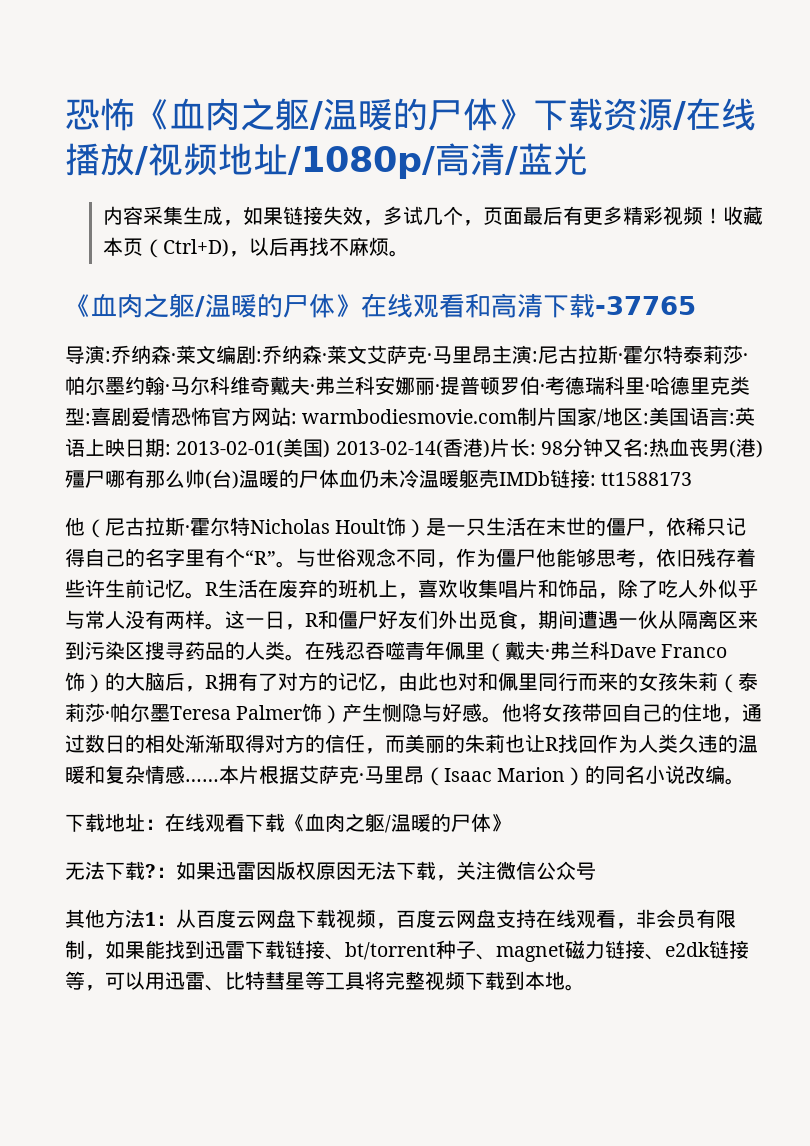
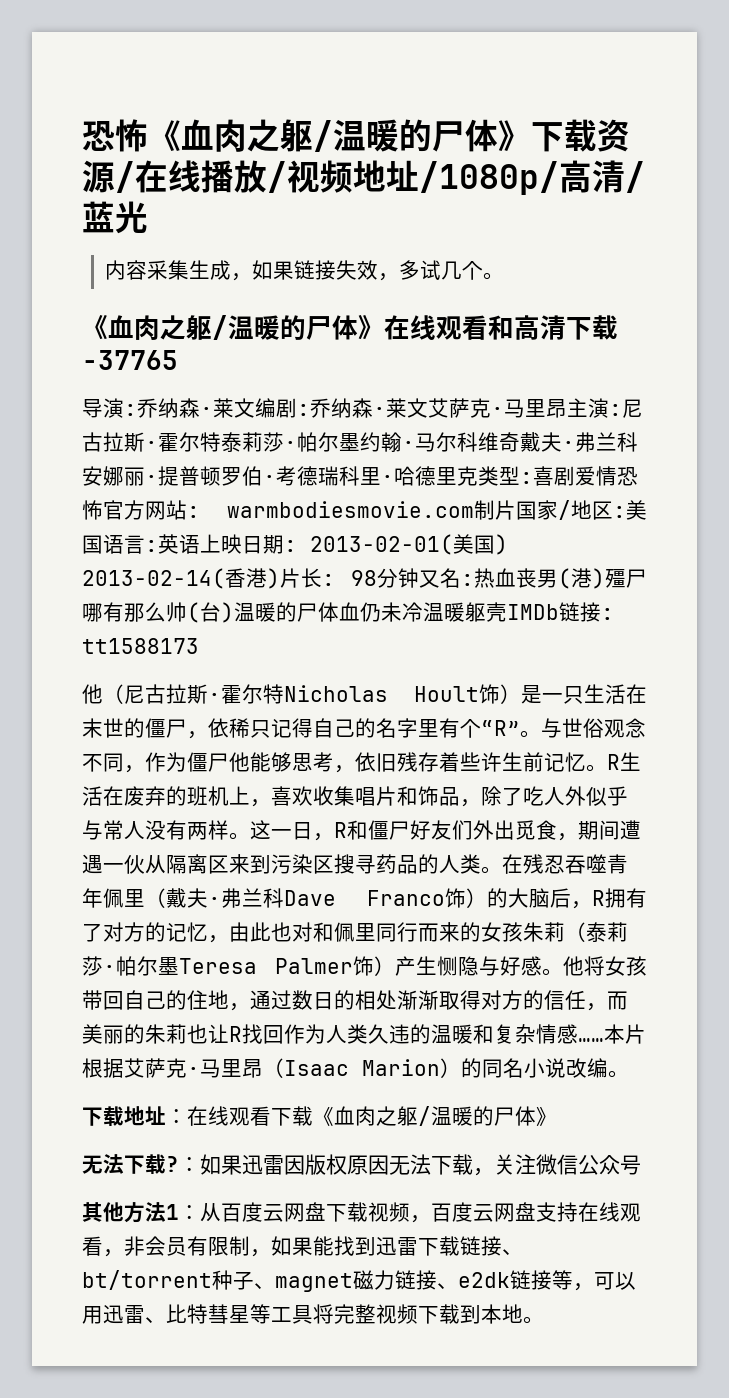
- 内容采集生成，如果链接失效，多试几个，页面最后有更多精彩视频！收藏本页（Ctrl+D)，以后再找不麻烦。
+ 内容采集生成，如果链接失效，多试几个。

